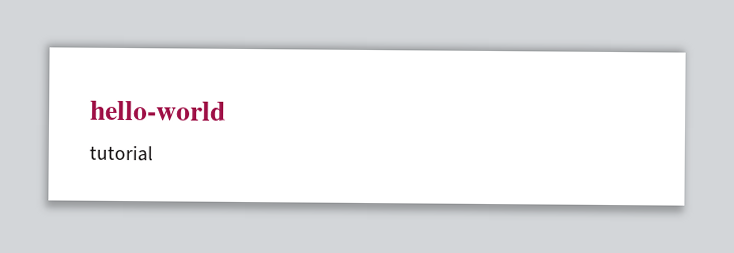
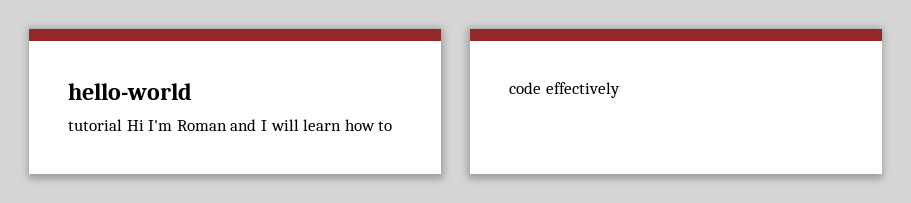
- tutorial
+ tutorial Hi I'm Roman and I will learn how to code effectively

